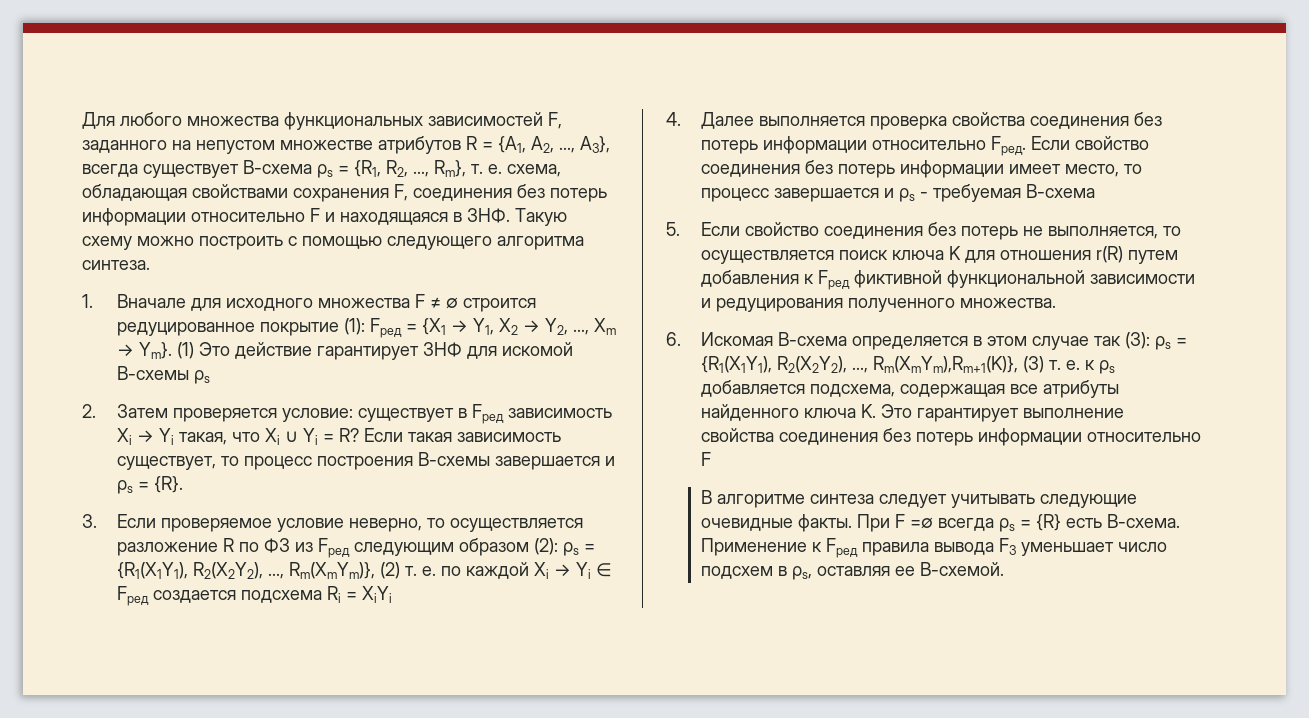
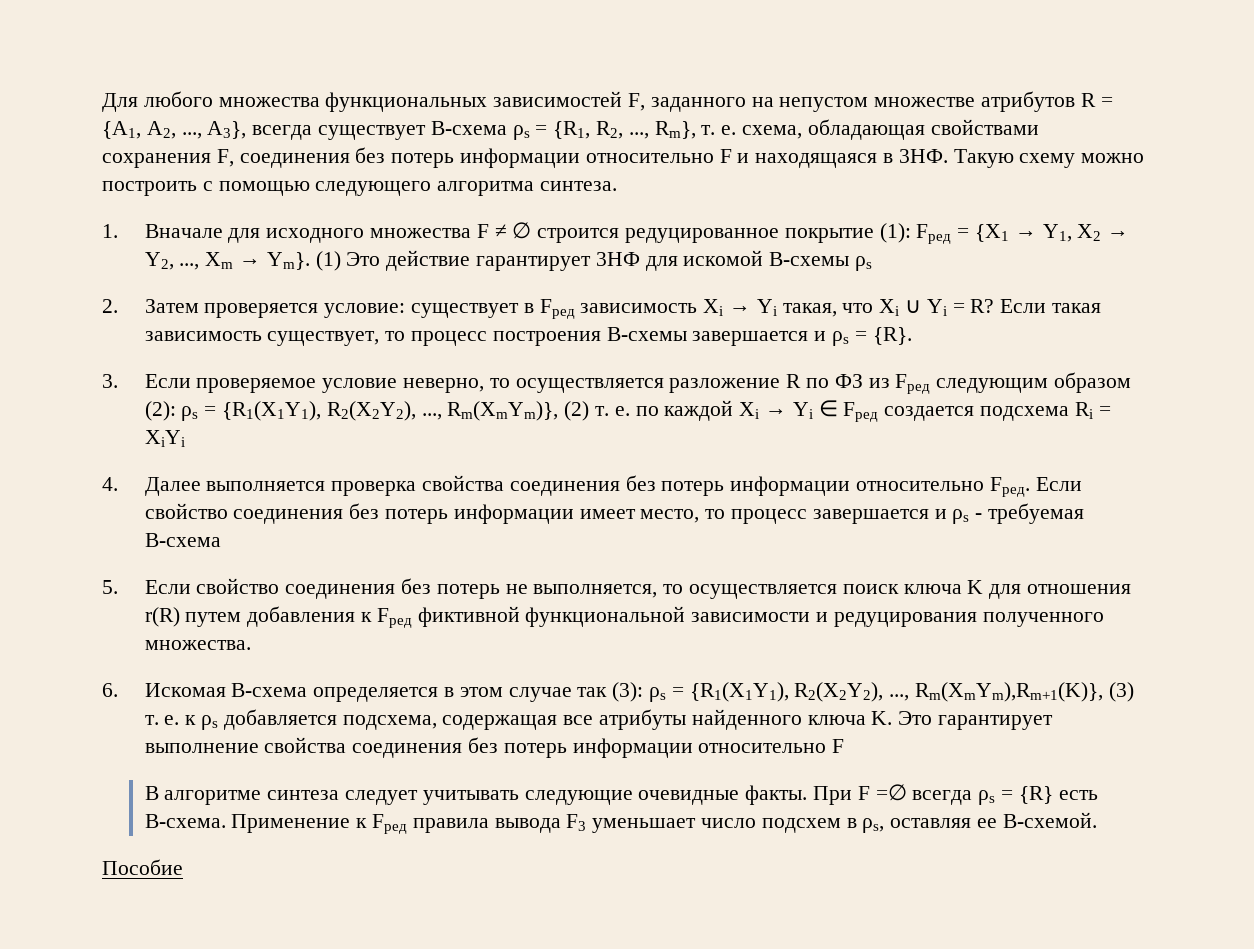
+ Пособие

